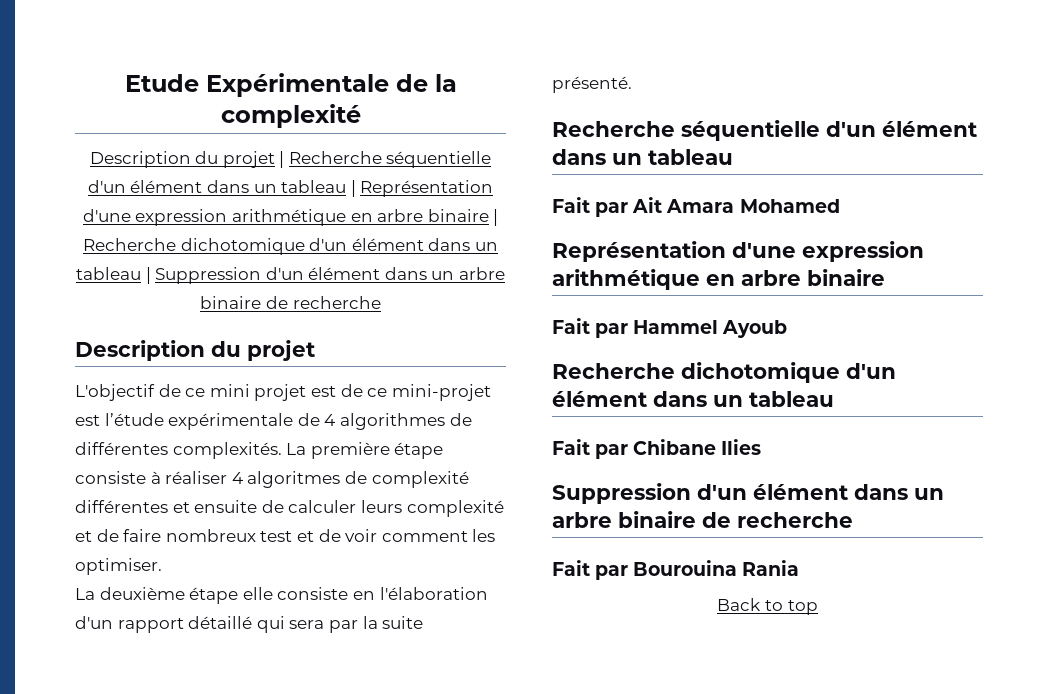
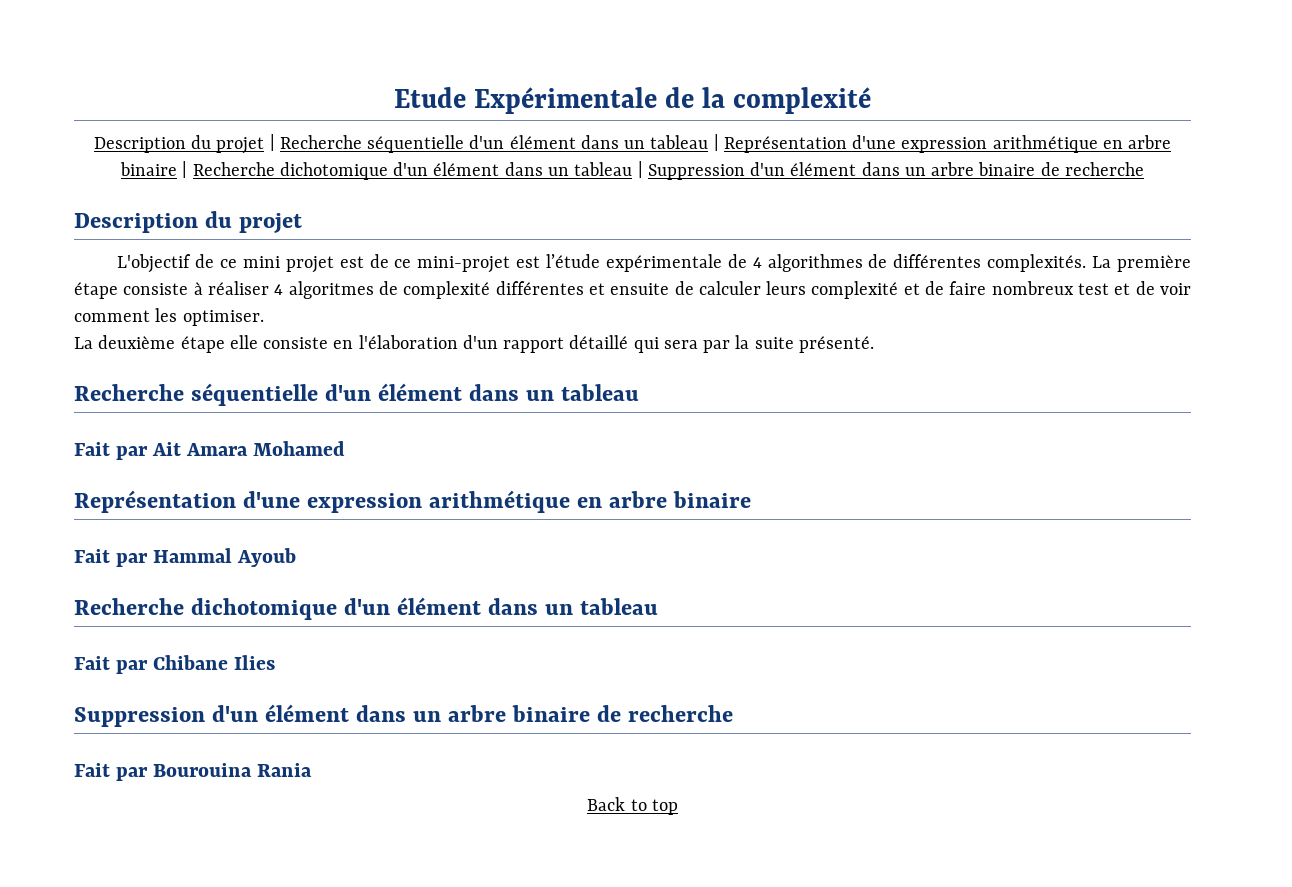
- Fait par Hammel Ayoub
+ Fait par Hammal Ayoub

